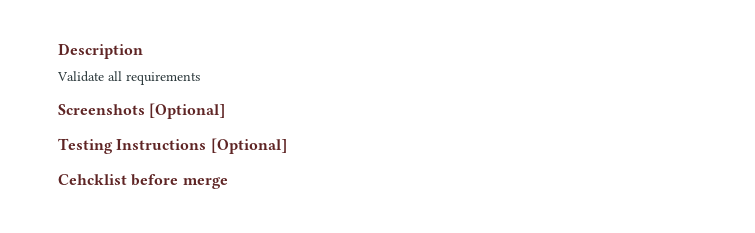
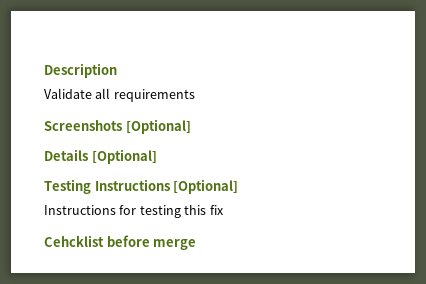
+ Details [Optional]
+ Instructions for testing this fix

